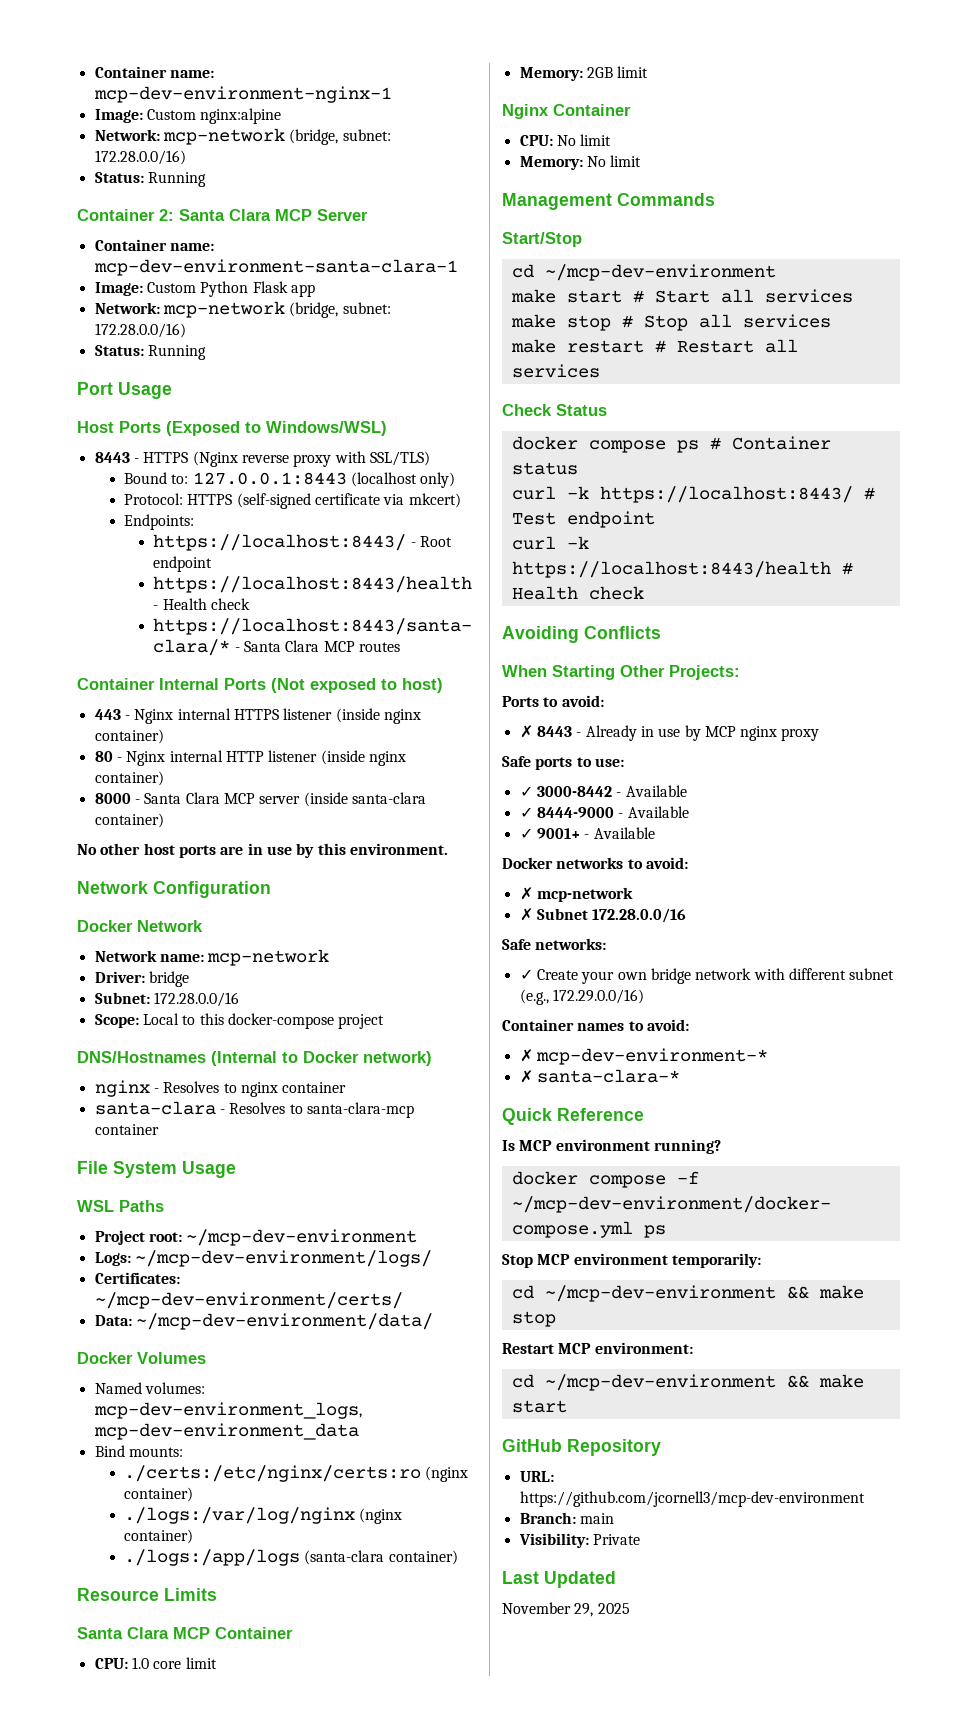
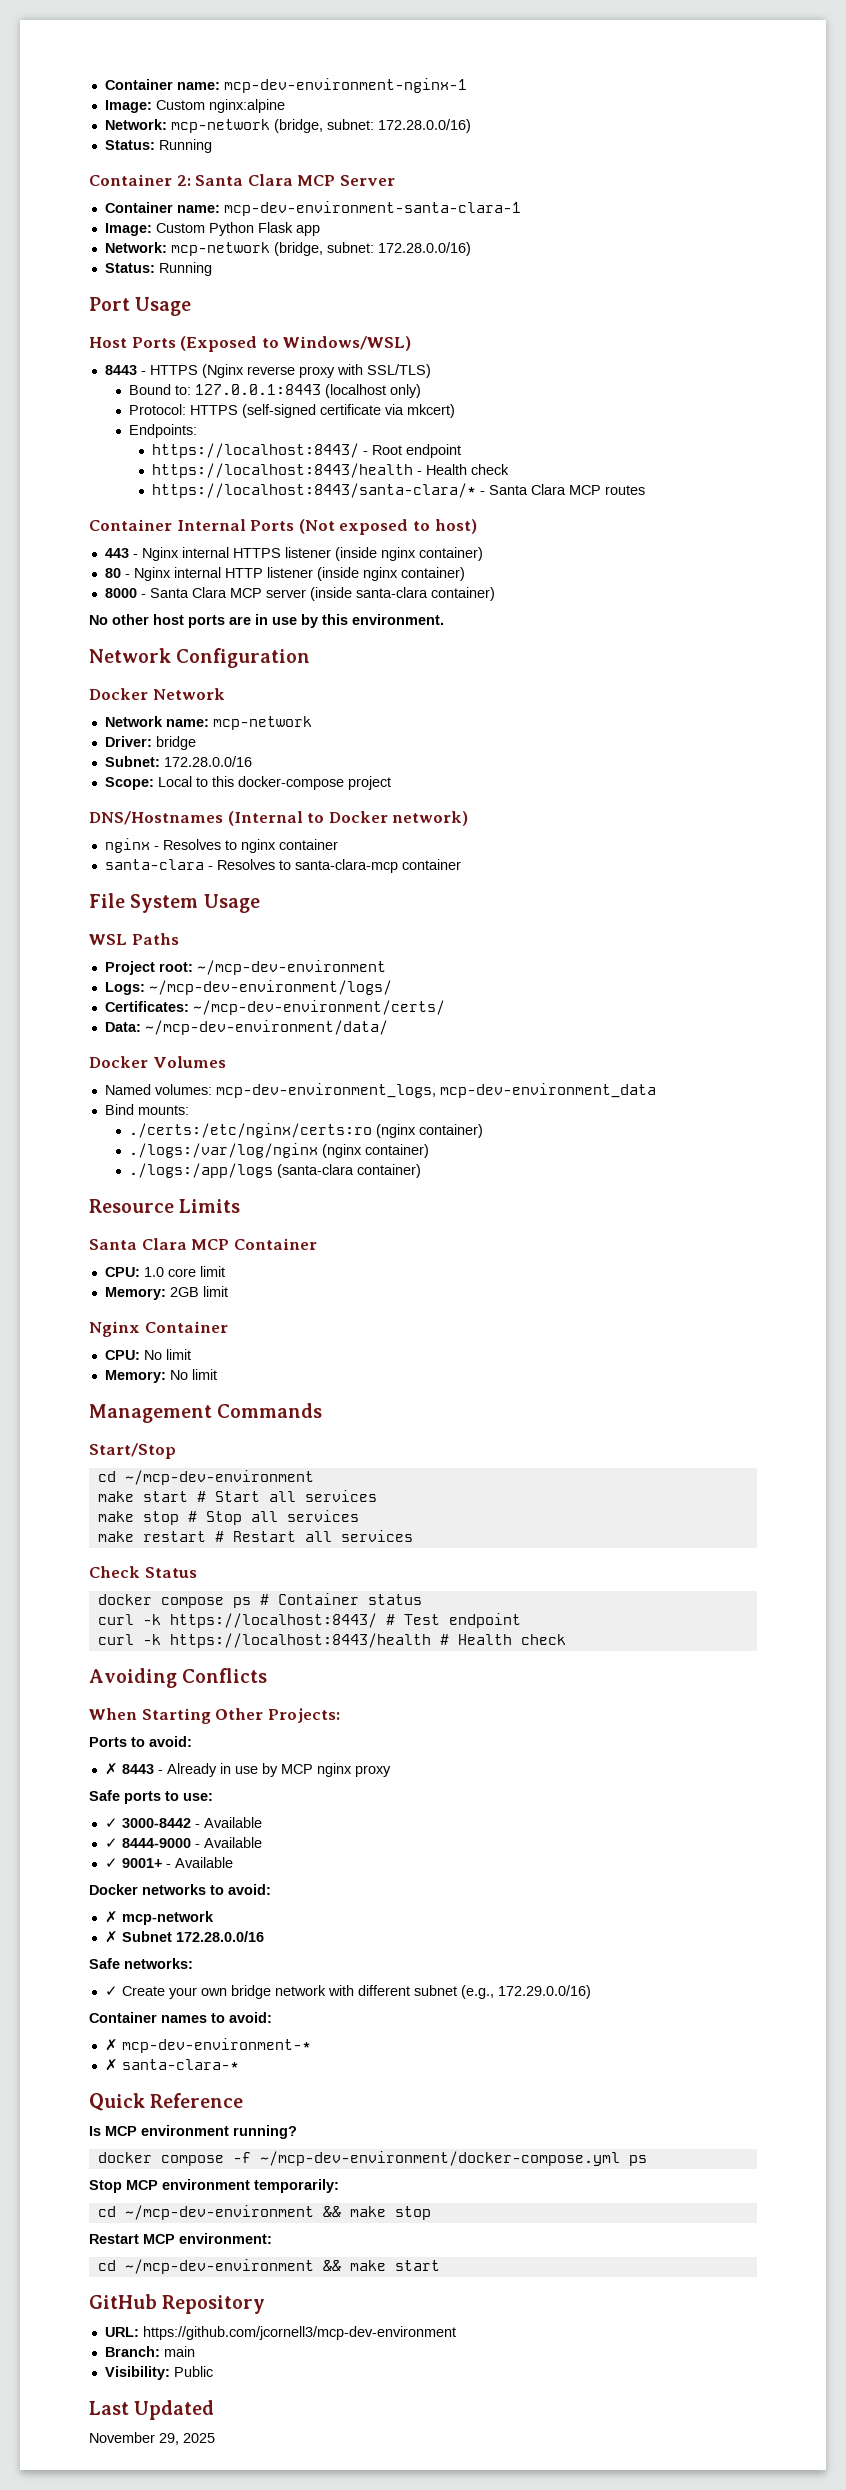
- Visibility: Private
+ Visibility: Public

